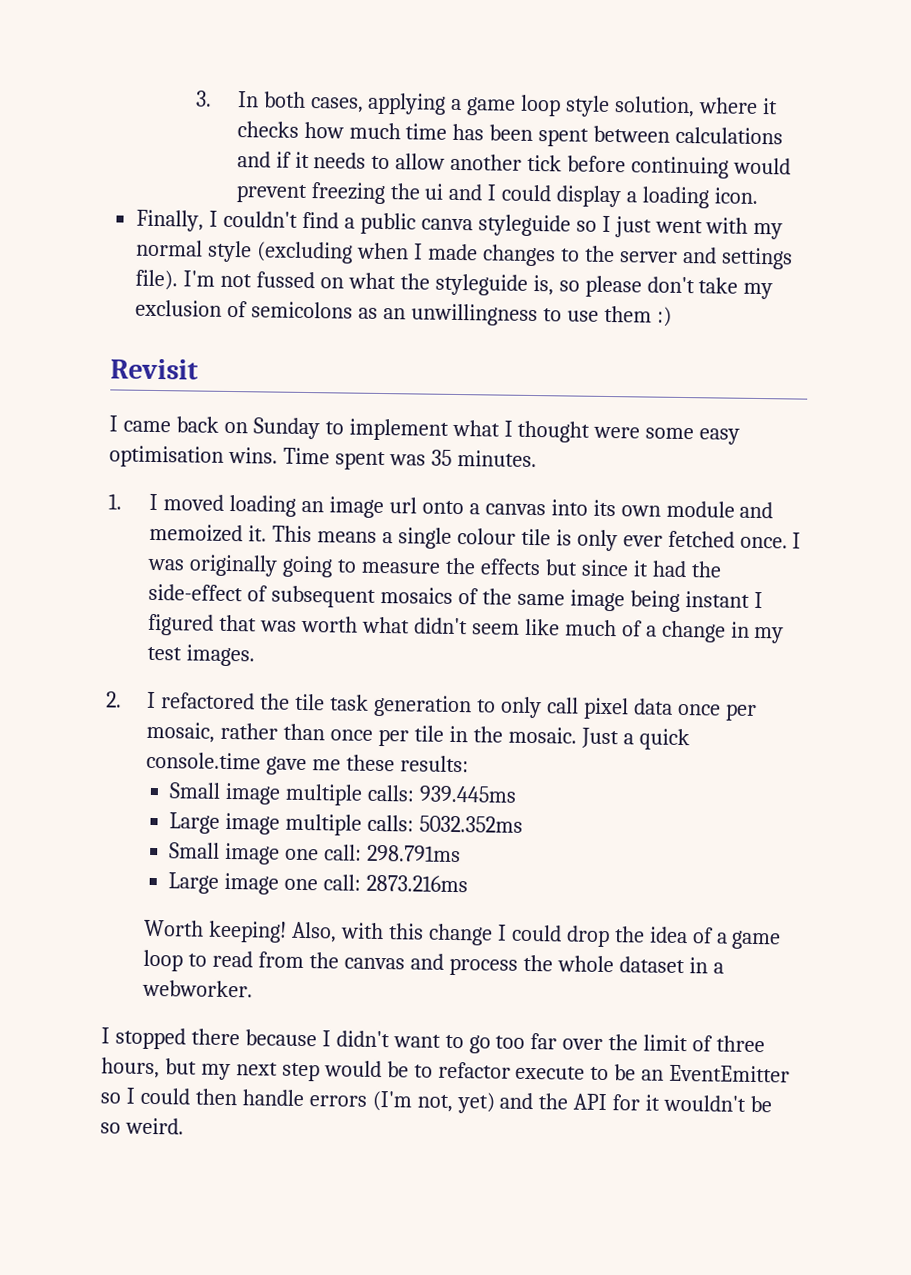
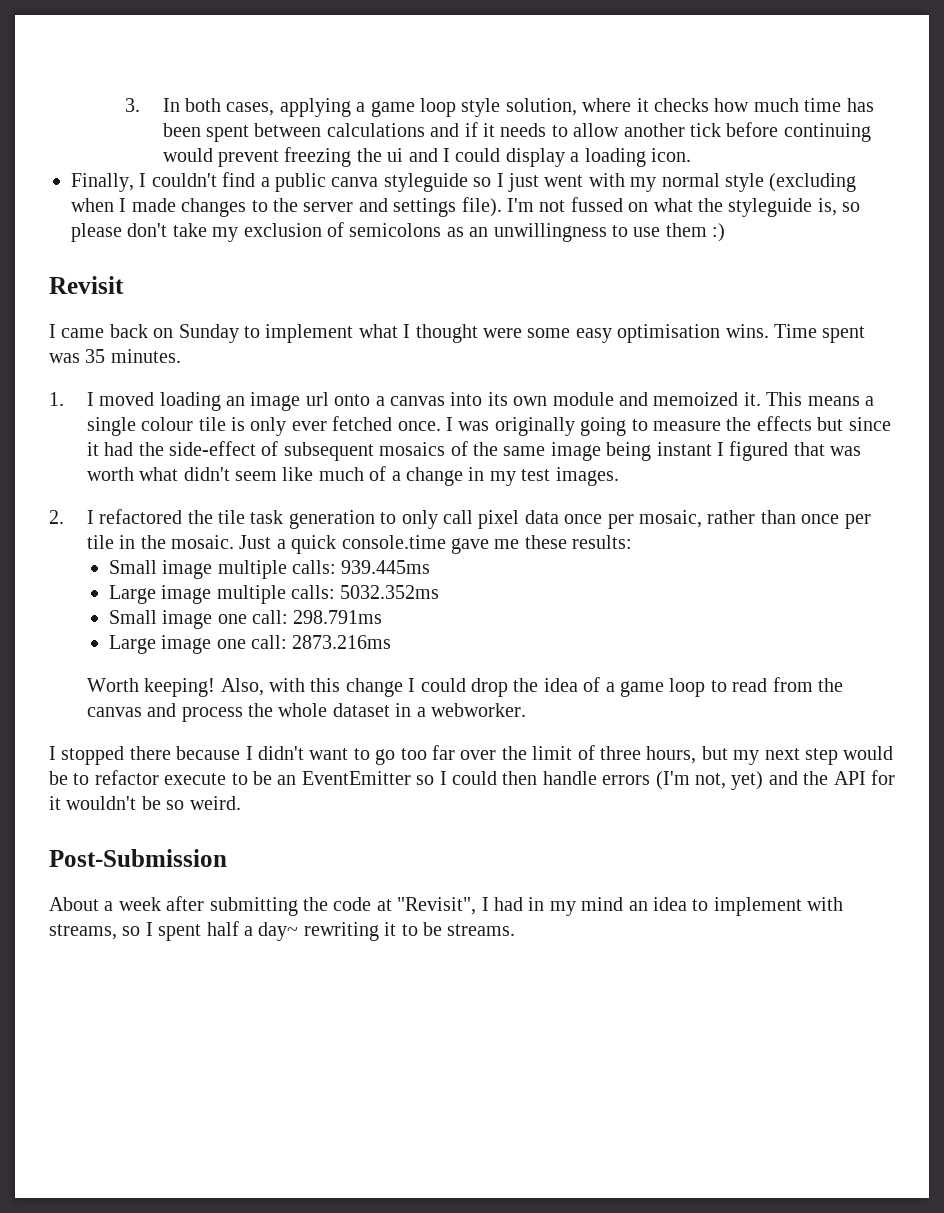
+ Post-Submission
+ About a week after submitting the code at "Revisit", I had in my mind an idea to implement with streams, so I spent half a day~ rewriting it to be streams.

